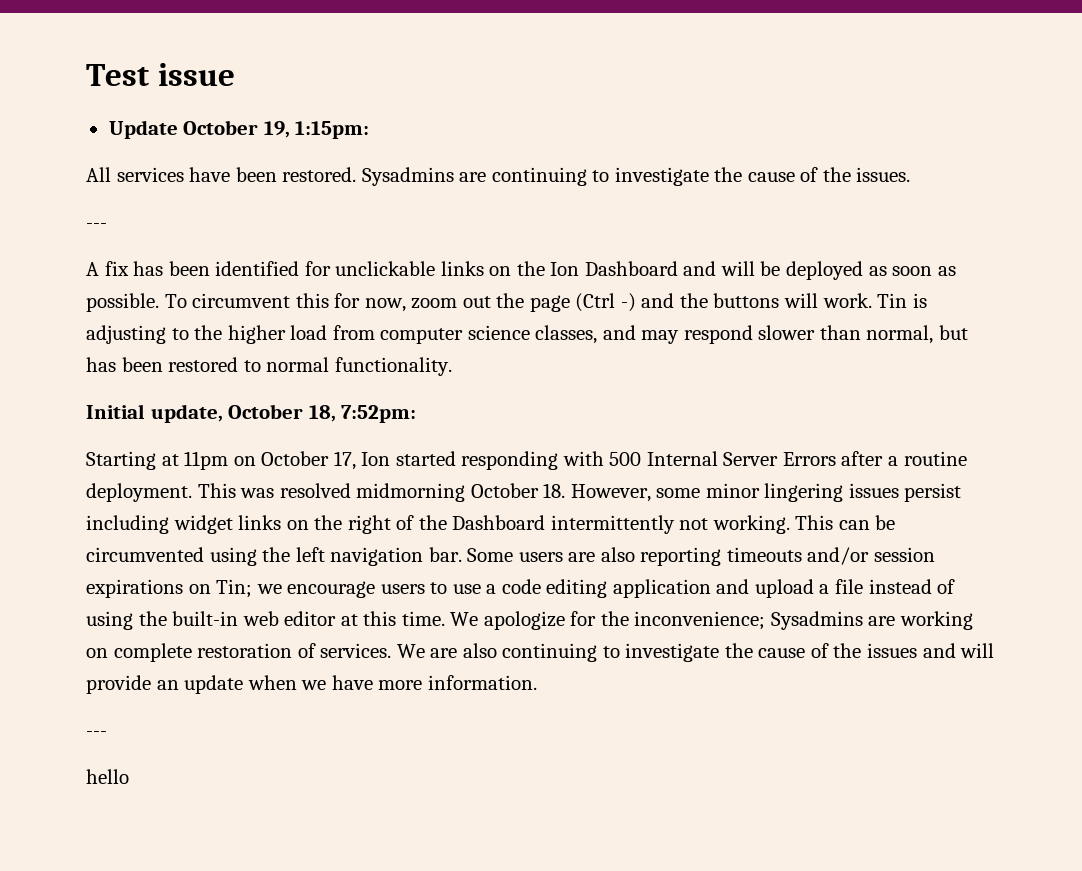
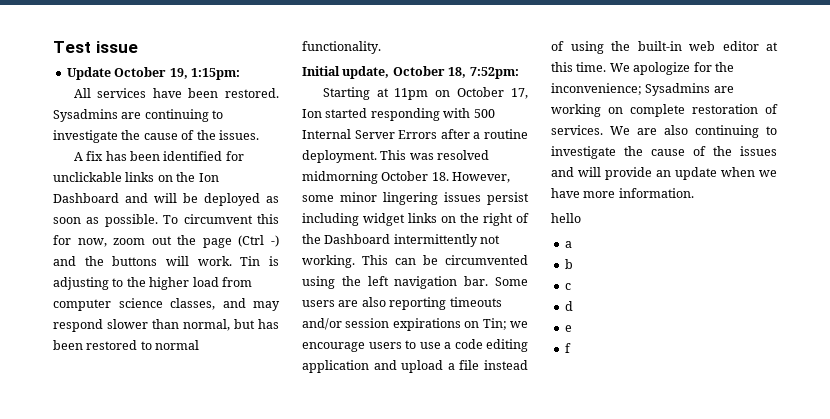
  Sysadmins are continuing to investigate the cause of the issues.
- ---
  We are also continuing to investigate the cause of the issues and will provide an update when we have more information.
- ---
  hello
+ a
+ b
+ c
+ d
+ e
+ f

